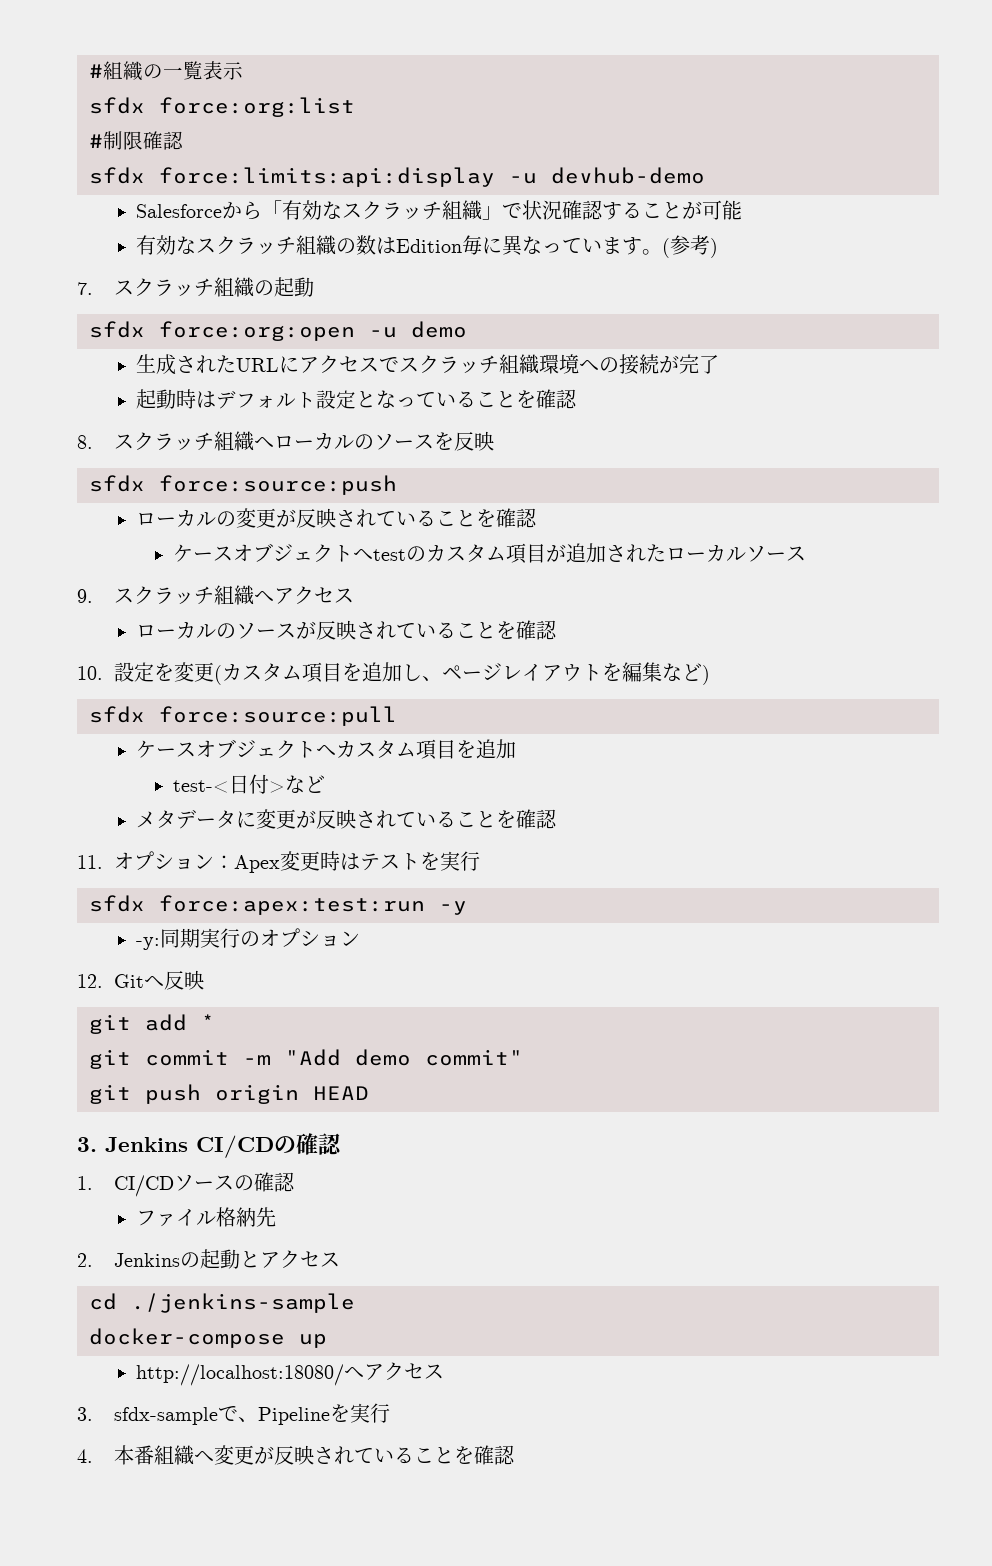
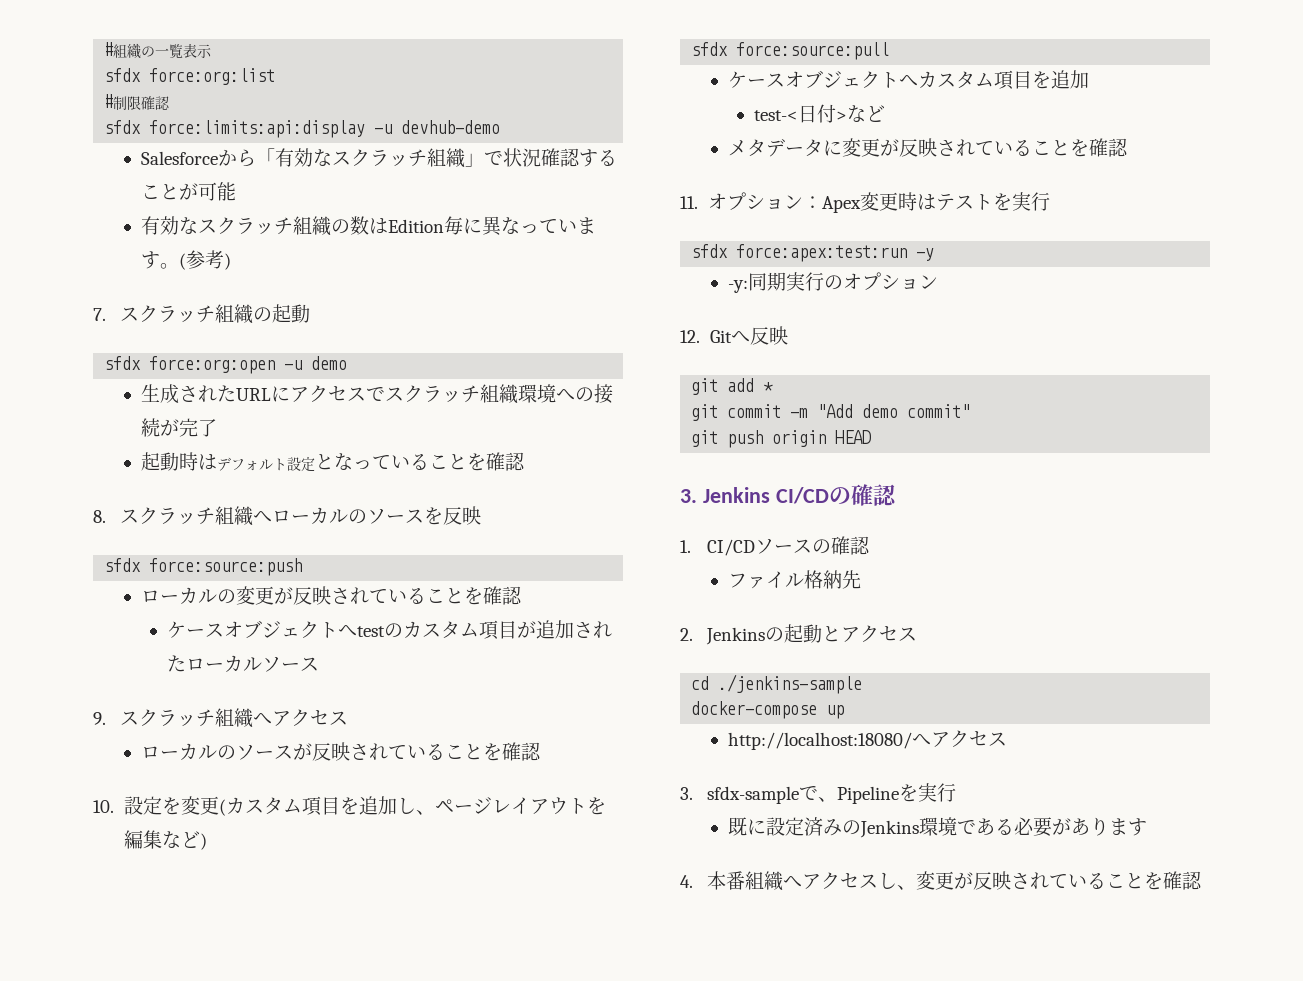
+ 既に設定済みのJenkins環境である必要があります
- 4.本番組織へ変更が反映されていることを確認
+ 4.本番組織へアクセスし、変更が反映されていることを確認

